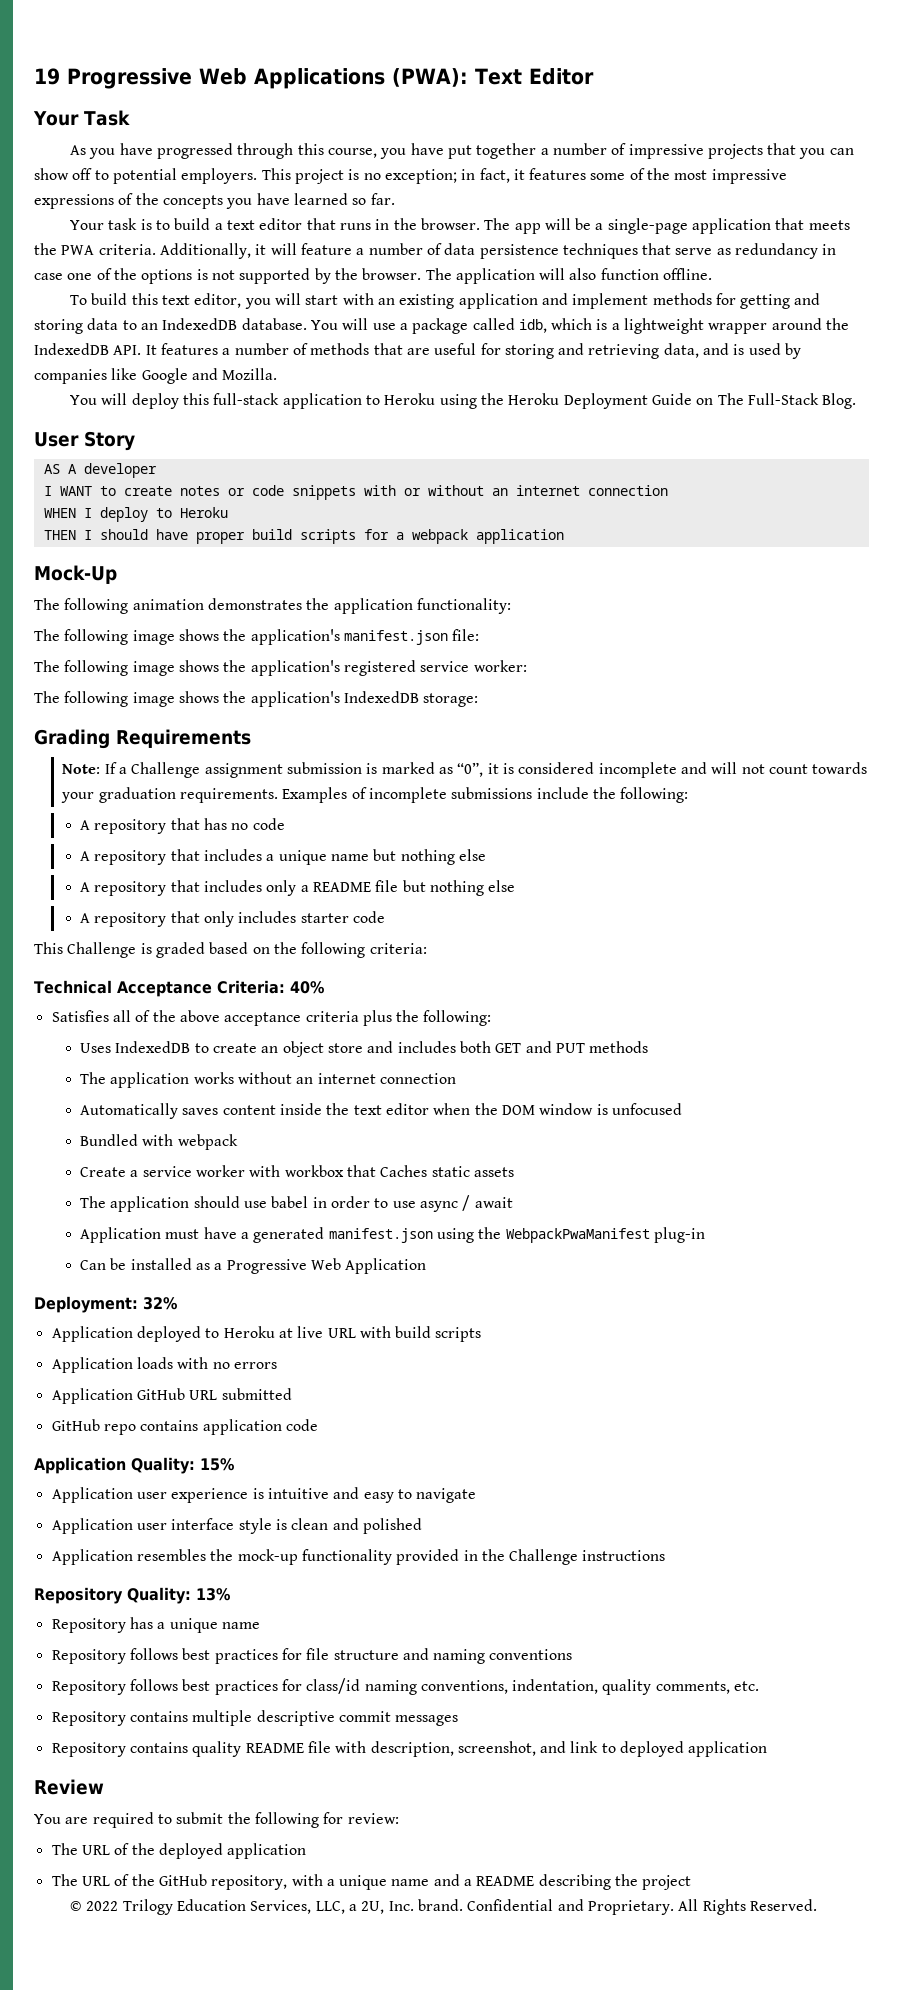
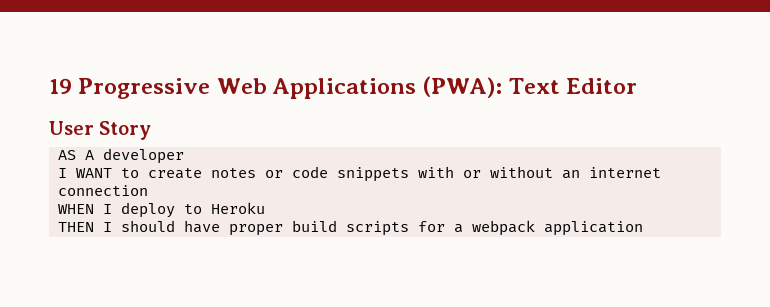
- Your Task
- As you have progressed through this course, you have put together a number of impressive projects that you can show off to potential employers. This project is no exception; in fact, it features some of the most impressive expressions of the concepts you have learned so far.
- Your task is to build a text editor that runs in the browser. The app will be a single-page application that meets the PWA criteria. Additionally, it will feature a number of data persistence techniques that serve as redundancy in case one of the options is not supported by the browser. The application will also function offline.
- To build this text editor, you will start with an existing application and implement methods for getting and storing data to an IndexedDB database. You will use a package called idb, which is a lightweight wrapper around the IndexedDB API. It features a number of methods that are useful for storing and retrieving data, and is used by companies like Google and Mozilla.
- You will deploy this full-stack application to Heroku using the Heroku Deployment Guide on The Full-Stack Blog.
- Mock-Up
- The following animation demonstrates the application functionality:
- The following image shows the application's manifest.json file:
- The following image shows the application's registered service worker:
- The following image shows the application's IndexedDB storage:
- Grading Requirements
- Note: If a Challenge assignment submission is marked as “0”, it is considered incomplete and will not count towards your graduation requirements. Examples of incomplete submissions include the following:
- A repository that has no code
- A repository that includes a unique name but nothing else
- A repository that includes only a README file but nothing else
- A repository that only includes starter code
- This Challenge is graded based on the following criteria:
- Technical Acceptance Criteria: 40%
- Satisfies all of the above acceptance criteria plus the following:
- Uses IndexedDB to create an object store and includes both GET and PUT methods
- The application works without an internet connection
- Automatically saves content inside the text editor when the DOM window is unfocused
- Bundled with webpack
- Create a service worker with workbox that Caches static assets
- The application should use babel in order to use async / await
- Application must have a generated manifest.json using the WebpackPwaManifest plug-in
- Can be installed as a Progressive Web Application
- Deployment: 32%
- Application deployed to Heroku at live URL with build scripts
- Application loads with no errors
- Application GitHub URL submitted
- GitHub repo contains application code
- Application Quality: 15%
- Application user experience is intuitive and easy to navigate
- Application user interface style is clean and polished
- Application resembles the mock-up functionality provided in the Challenge instructions
- Repository Quality: 13%
- Repository has a unique name
- Repository follows best practices for file structure and naming conventions
- Repository follows best practices for class/id naming conventions, indentation, quality comments, etc.
- Repository contains multiple descriptive commit messages
- Repository contains quality README file with description, screenshot, and link to deployed application
- Review
- You are required to submit the following for review:
- The URL of the deployed application
- The URL of the GitHub repository, with a unique name and a README describing the project
- © 2022 Trilogy Education Services, LLC, a 2U, Inc. brand. Confidential and Proprietary. All Rights Reserved.

